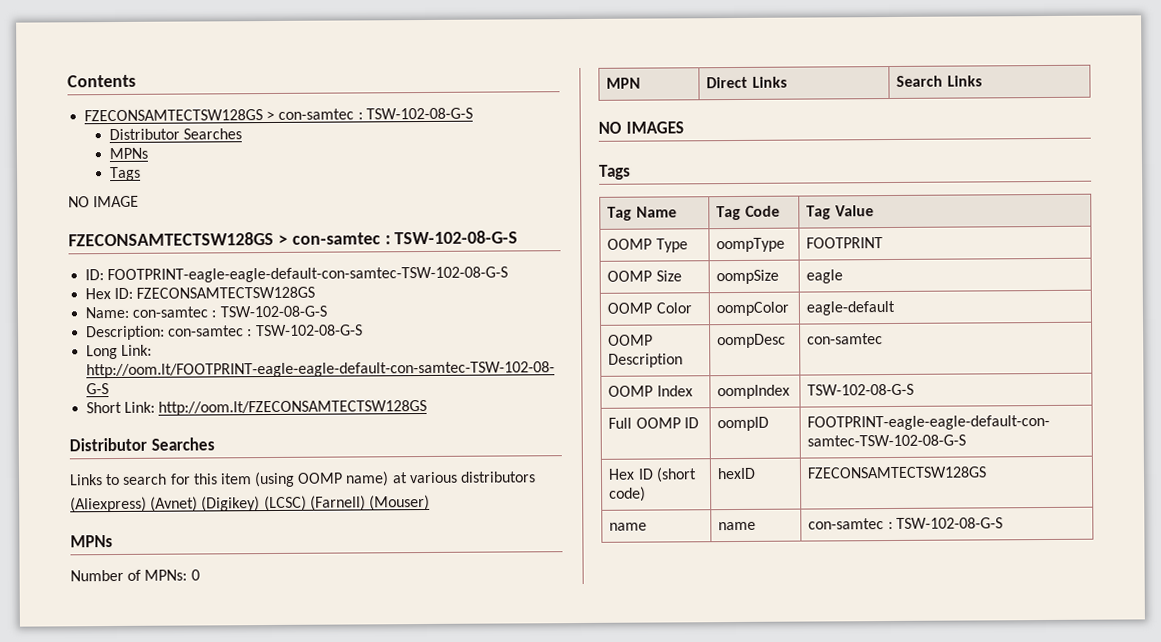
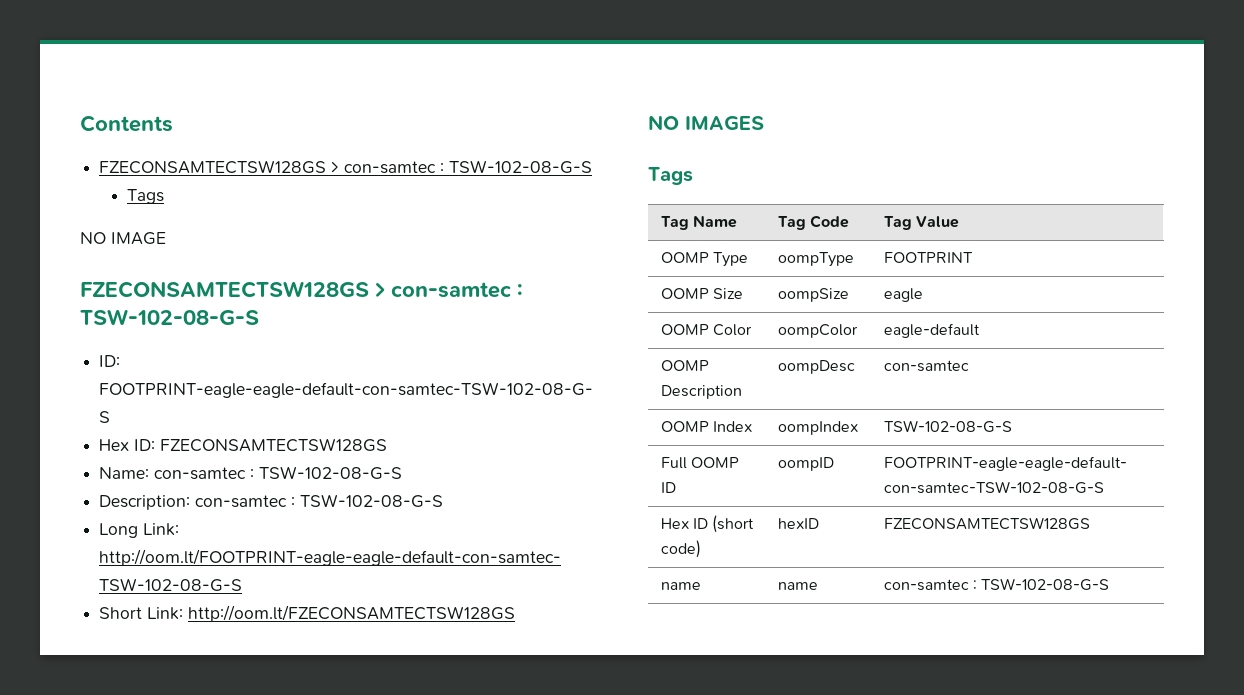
  Contents
  FZECONSAMTECTSW128GS > con-samtec : TSW-102-08-G-S
- Distributor Searches
- MPNs
  Short Link: http://oom.lt/FZECONSAMTECTSW128GS
- Distributor Searches
- Links to search for this item (using OOMP name) at various distributors
- (Aliexpress) (Avnet) (Digikey) (LCSC) (Farnell) (Mouser)
- MPNs
- Number of MPNs: 0
- MPN | Direct Links | Search Links

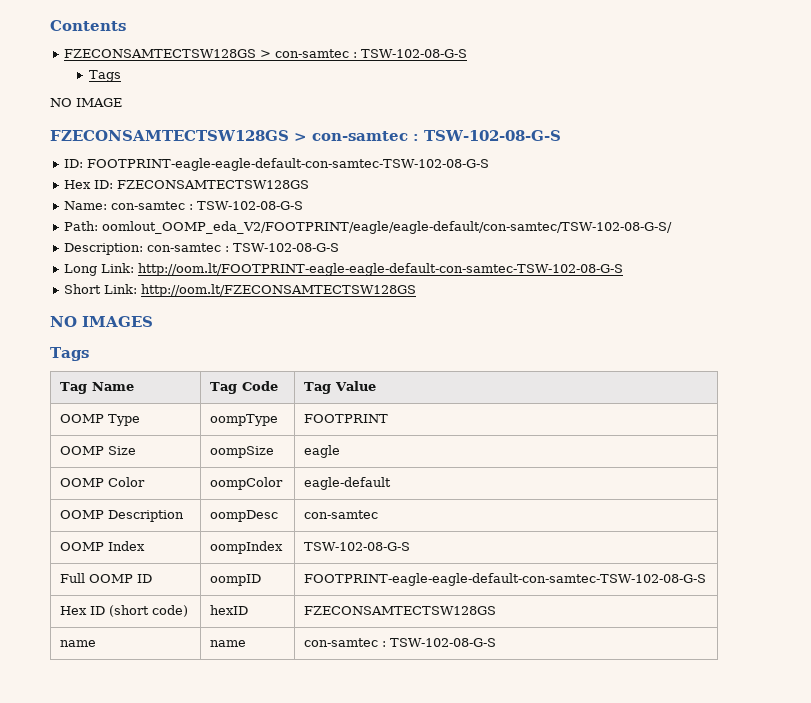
+ Path: oomlout_OOMP_eda_V2/FOOTPRINT/eagle/eagle-default/con-samtec/TSW-102-08-G-S/

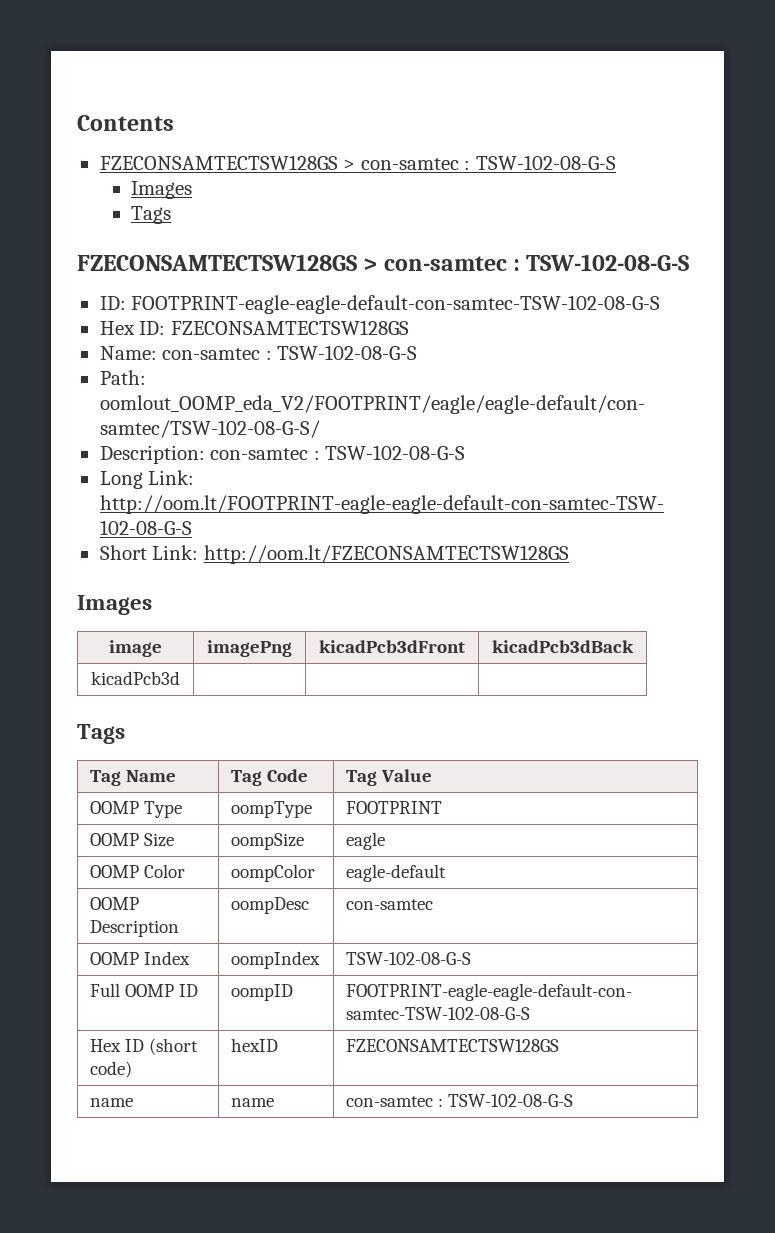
  Contents
  FZECONSAMTECTSW128GS > con-samtec : TSW-102-08-G-S
+ Images
  Tags
- NO IMAGE
  Short Link: http://oom.lt/FZECONSAMTECTSW128GS
- NO IMAGES
+ Images
+ image | imagePng | kicadPcb3dFront | kicadPcb3dBack
+ kicadPcb3d | | |

